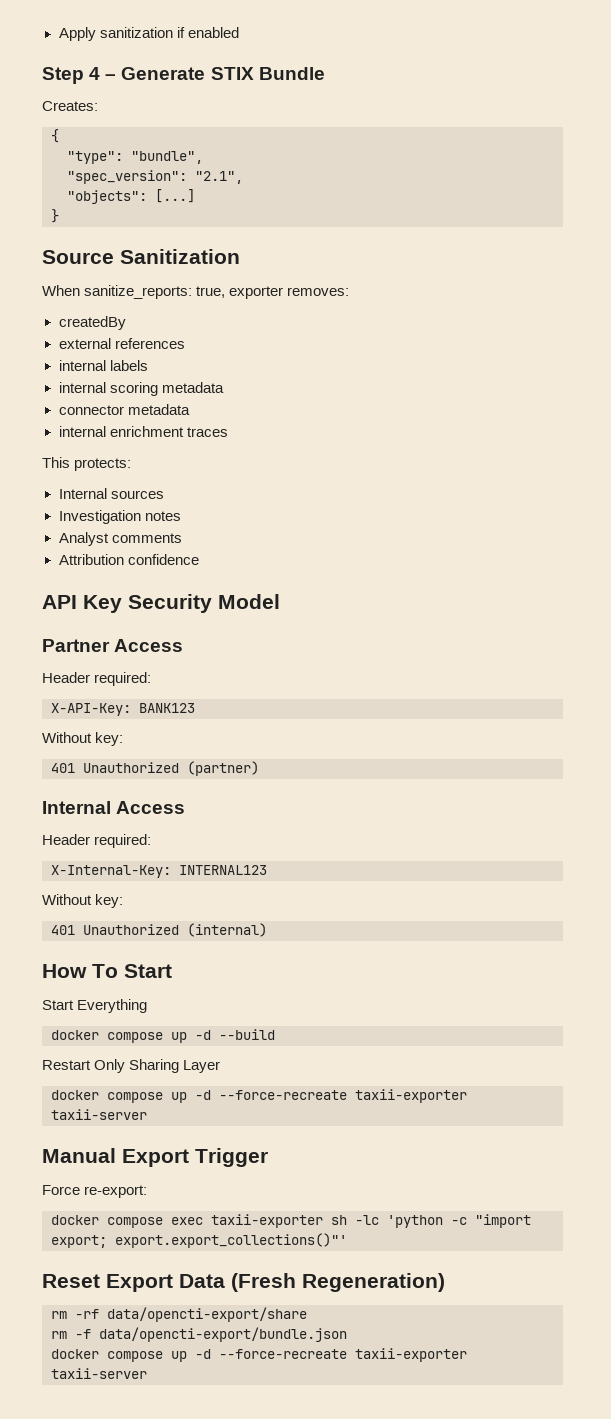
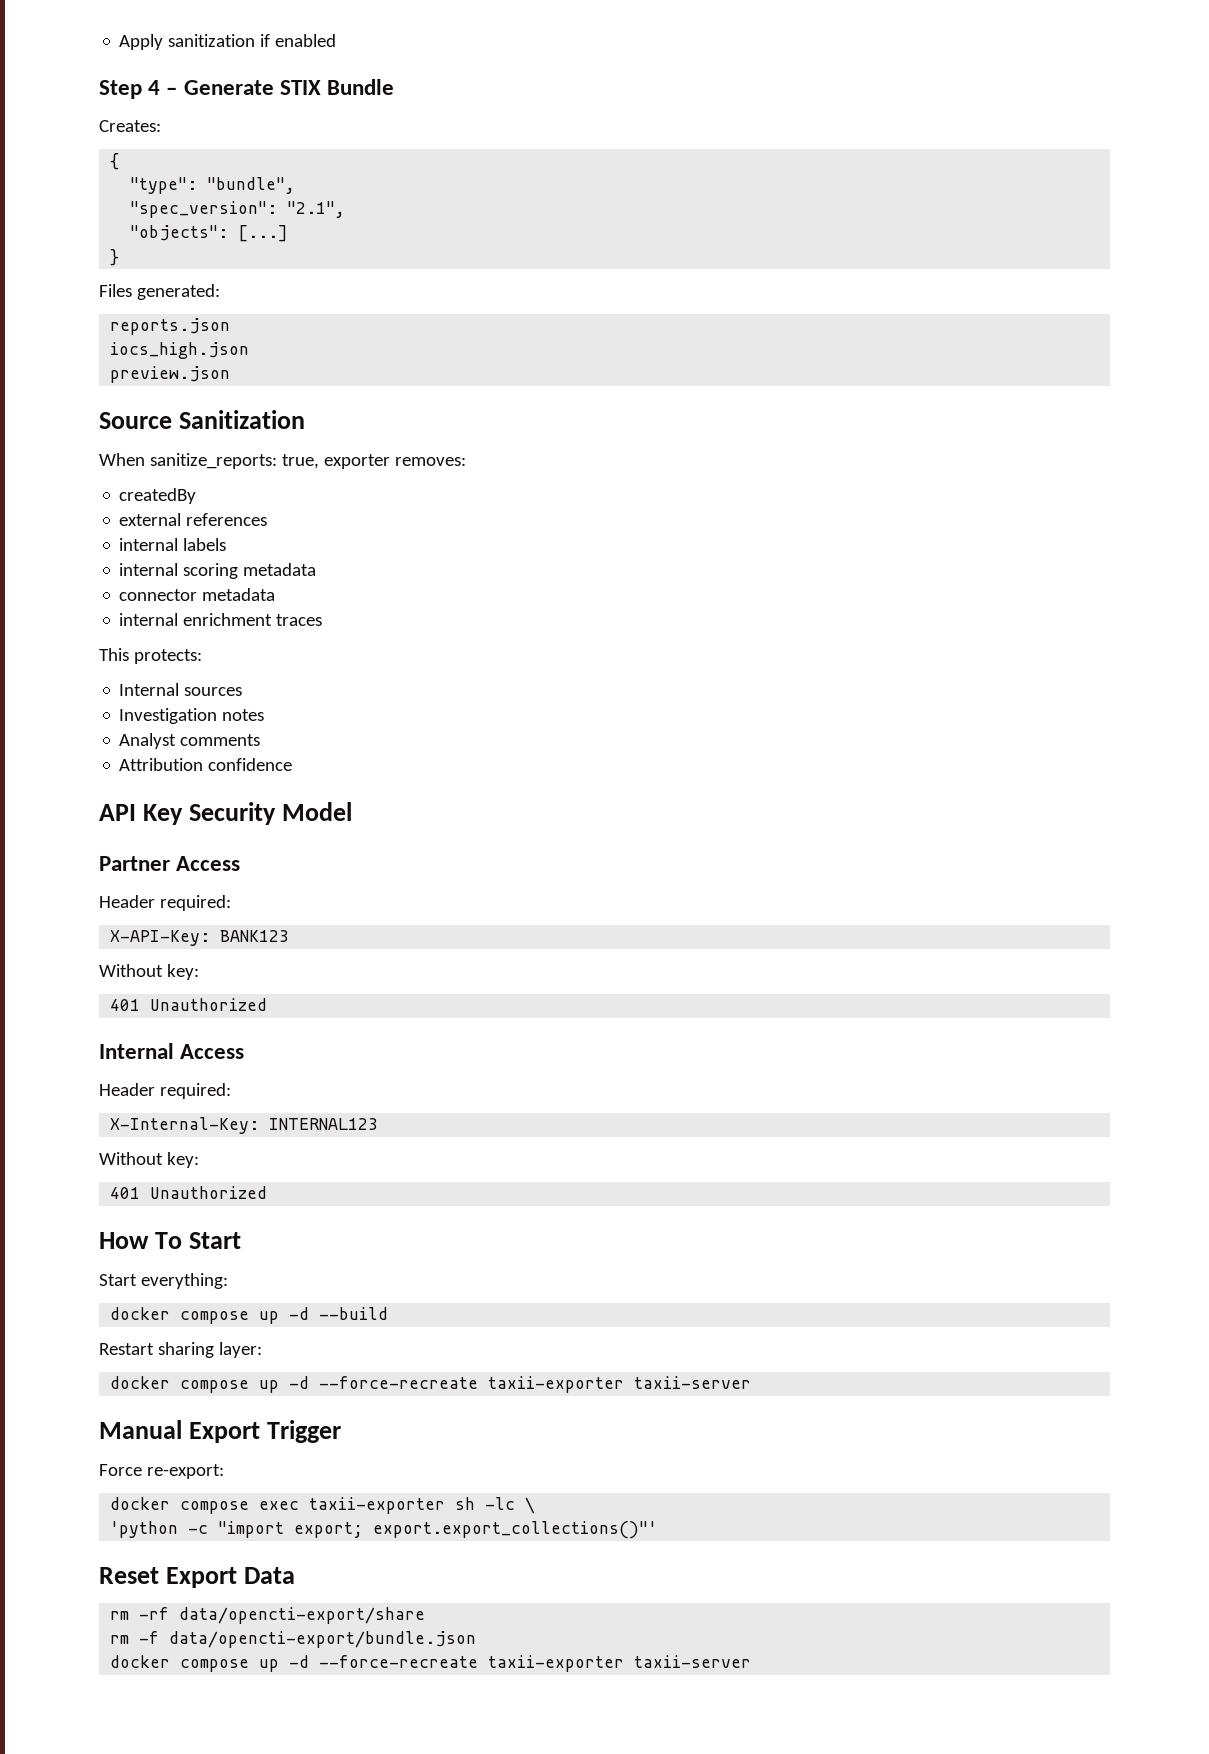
+ Files generated:
+ reports.json
+ iocs_high.json
+ preview.json
  X-API-Key: BANK123
  Without key:
- 401 Unauthorized (partner)
+ 401 Unauthorized
  X-Internal-Key: INTERNAL123
  Without key:
- 401 Unauthorized (internal)
+ 401 Unauthorized
- Start Everything
+ Start everything:
- Restart Only Sharing Layer
+ Restart sharing layer:
- docker compose exec taxii-exporter sh -lc 'python -c "import export; export.export_collections()"'
+ docker compose exec taxii-exporter sh -lc \
+ 'python -c "import export; export.export_collections()"'
- Reset Export Data (Fresh Regeneration)
+ Reset Export Data

